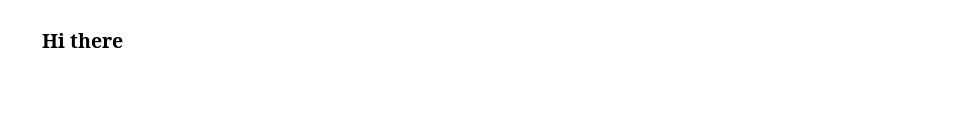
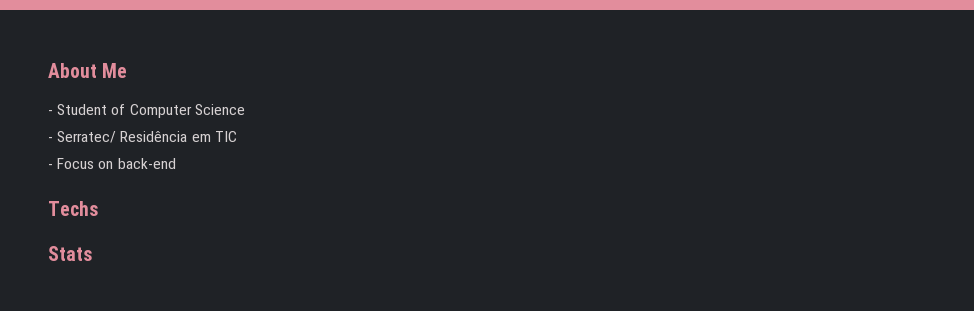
- Hi there
+ About Me
+ - Student of Computer Science
+ - Serratec/ Residência em TIC
+ - Focus on back-end
+ Techs
+ Stats

